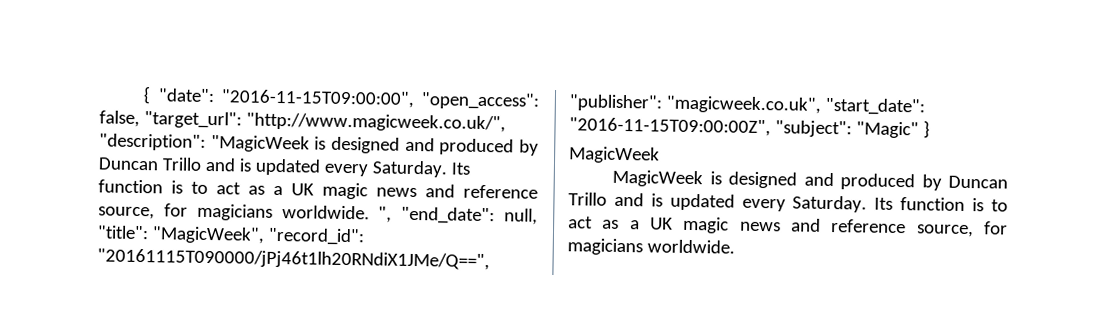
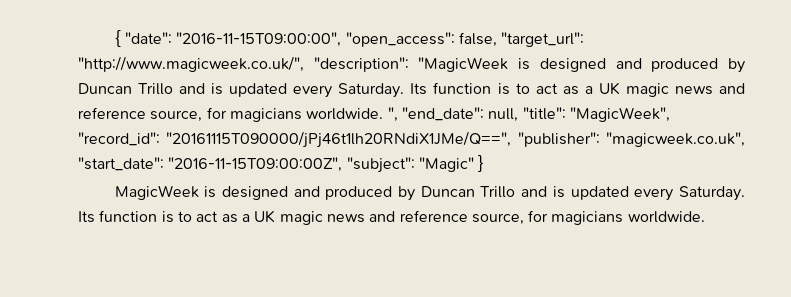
  ", "end_date": null, "title": "MagicWeek", "record_id": "20161115T090000/jPj46t1lh20RNdiX1JMe/Q==", "publisher": "magicweek.co.uk", "start_date": "2016-11-15T09:00:00Z", "subject": "Magic" }
- MagicWeek

